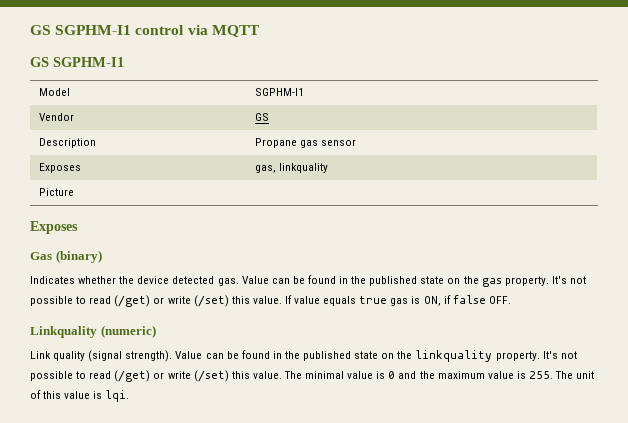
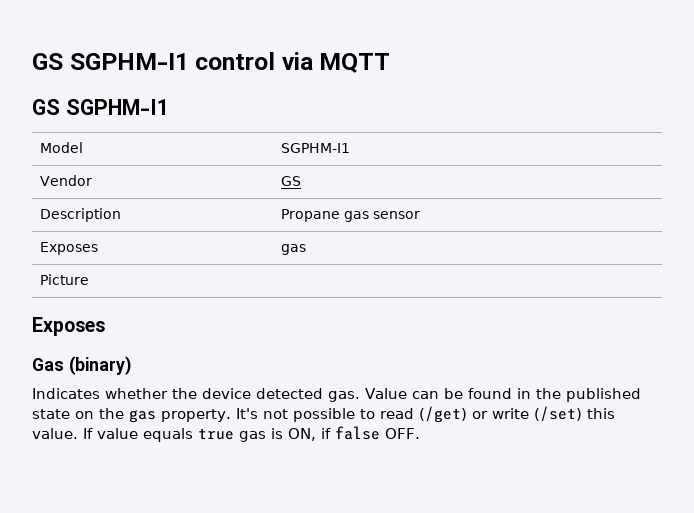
- Exposes | gas, linkquality
+ Exposes | gas
- Linkquality (numeric)
- Link quality (signal strength). Value can be found in the published state on the linkquality property. It's not possible to read (/get) or write (/set) this value. The minimal value is 0 and the maximum value is 255. The unit of this value is lqi.

